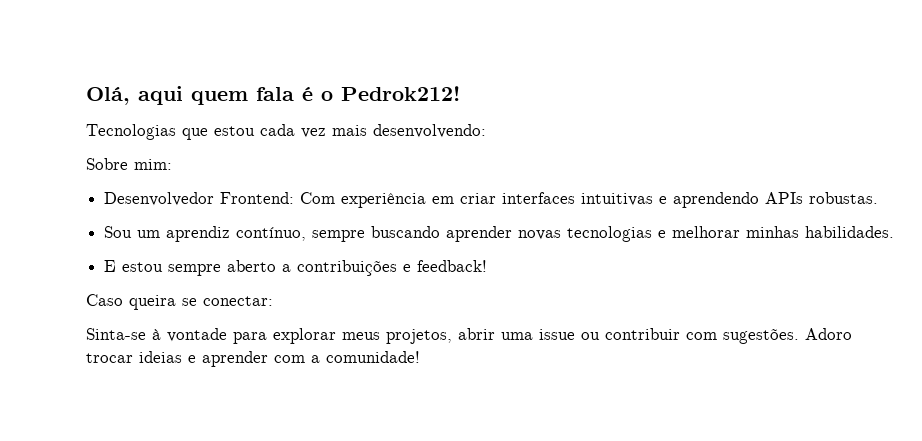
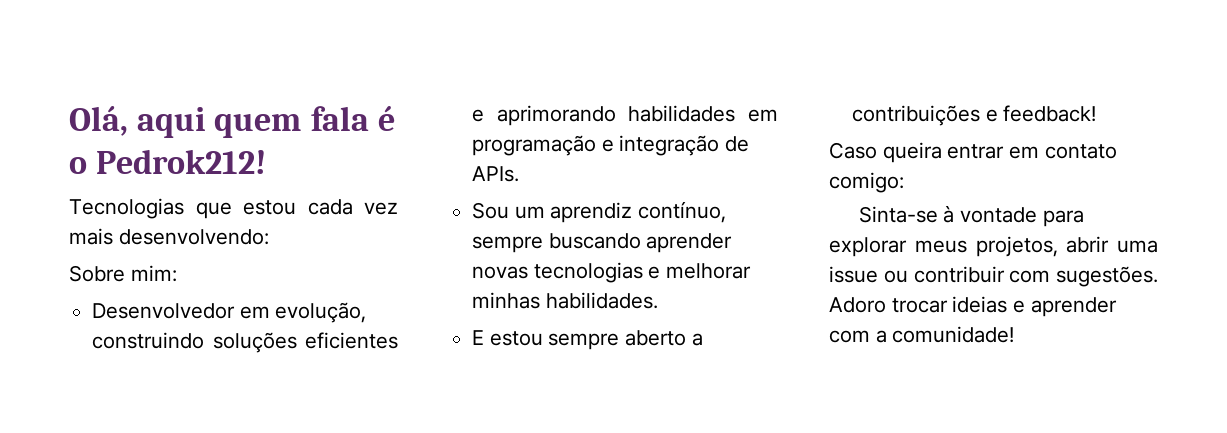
- Desenvolvedor Frontend: Com experiência em criar interfaces intuitivas e aprendendo APIs robustas.
+ Desenvolvedor em evolução, construindo soluções eficientes e aprimorando habilidades em programação e integração de APIs.
- Caso queira se conectar:
+ Caso queira entrar em contato comigo:

